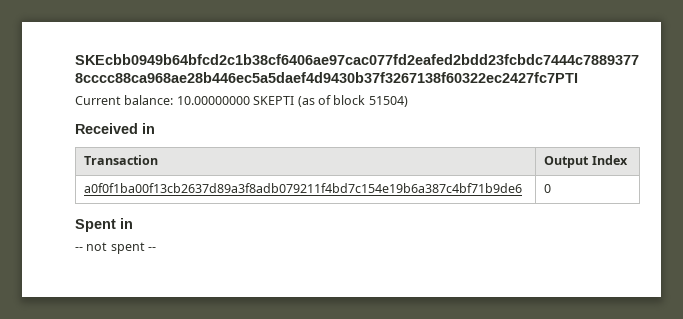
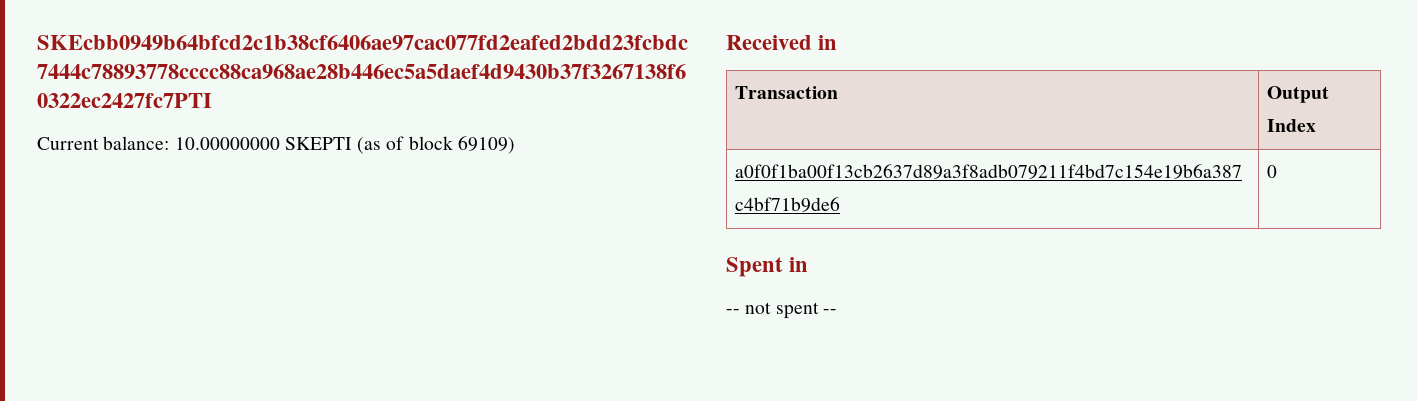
- Current balance: 10.00000000 SKEPTI (as of block 51504)
+ Current balance: 10.00000000 SKEPTI (as of block 69109)

